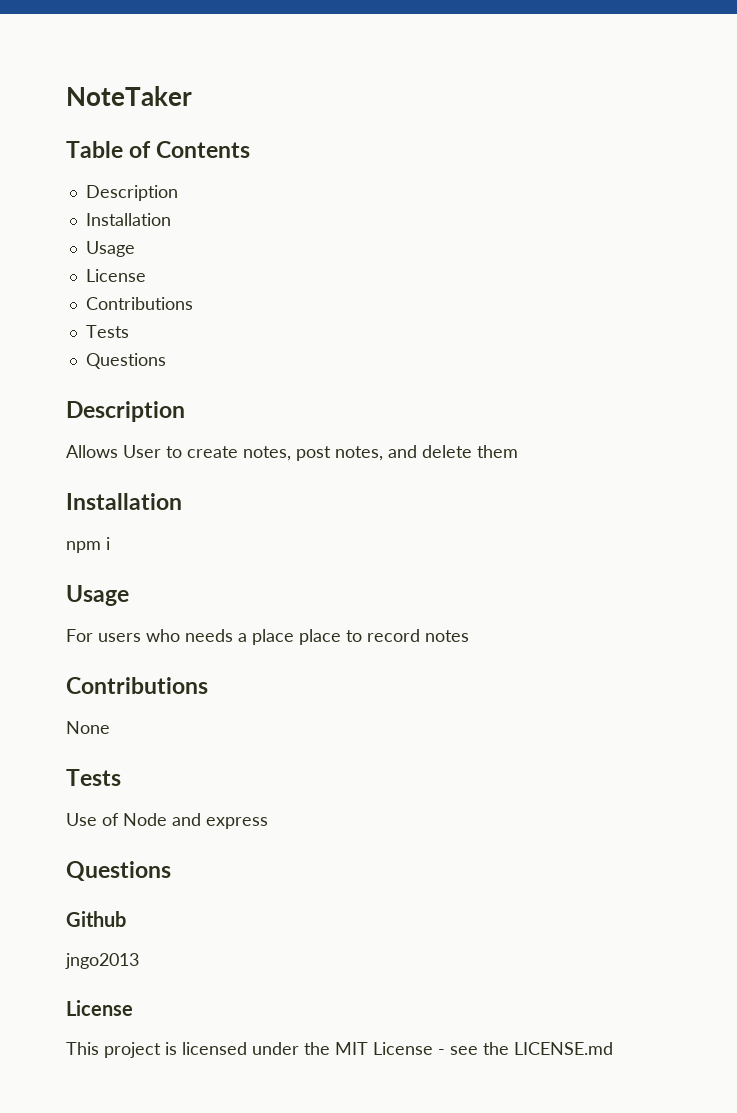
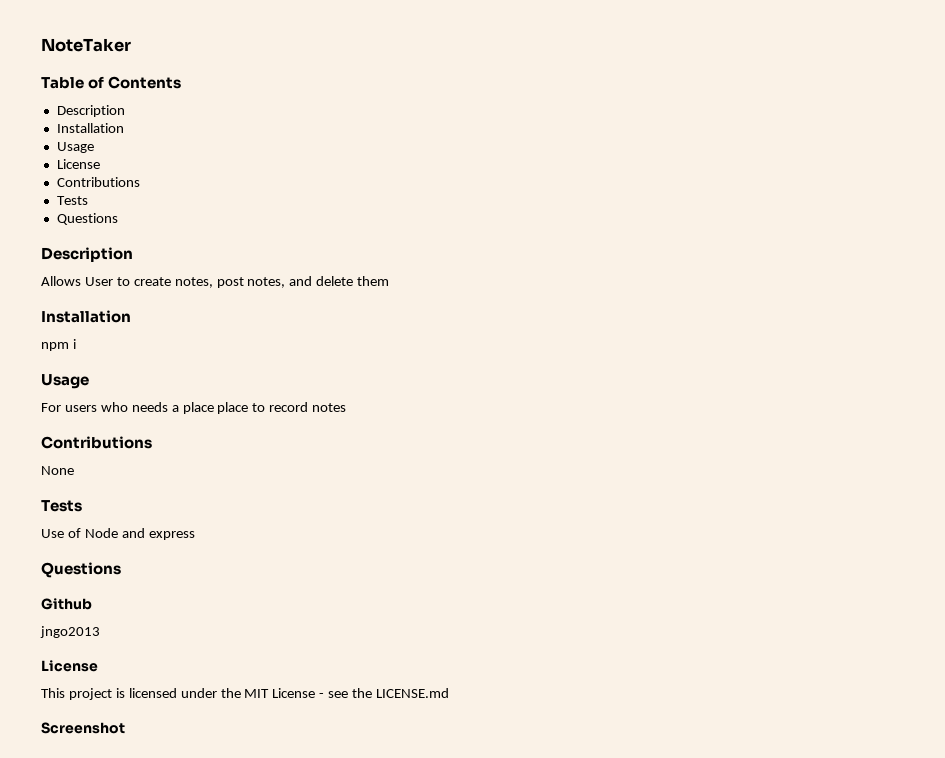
+ Screenshot

